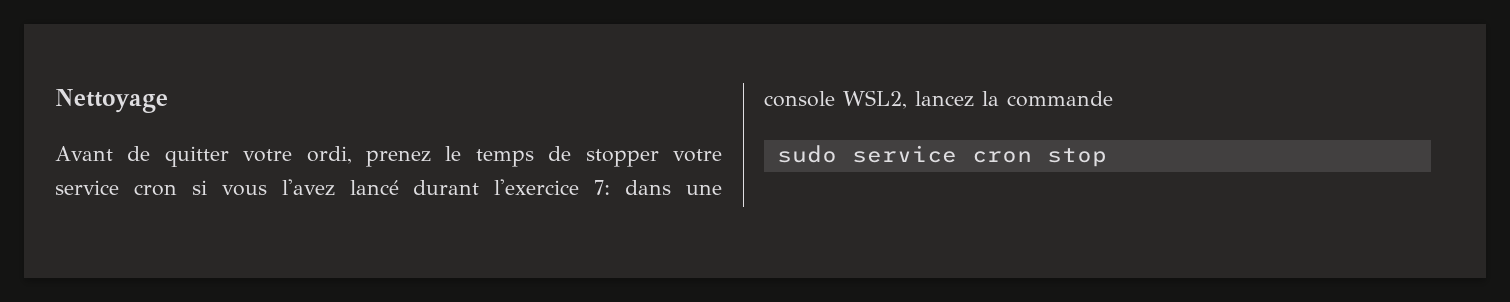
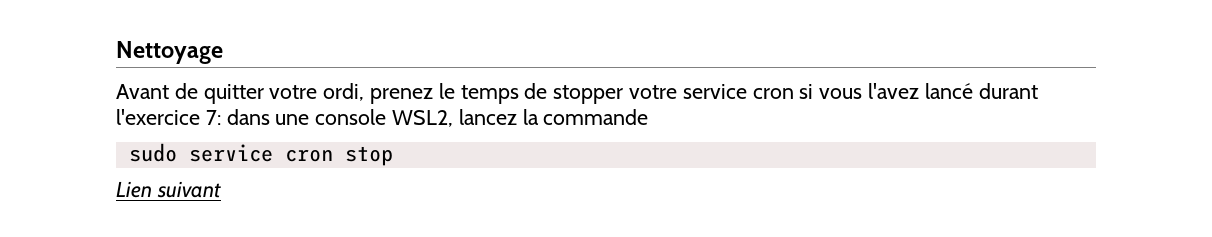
+ Lien suivant

